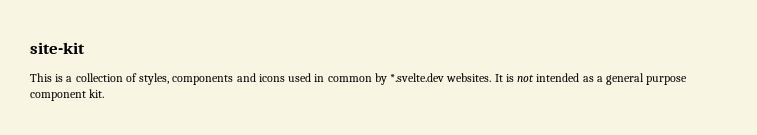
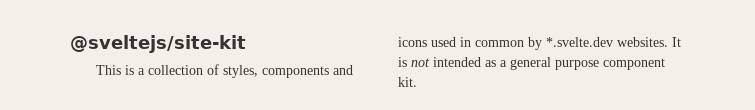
- site-kit
+ @sveltejs/site-kit

